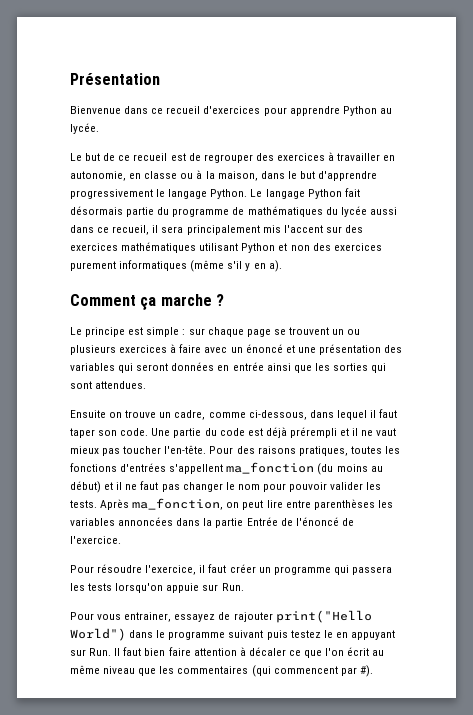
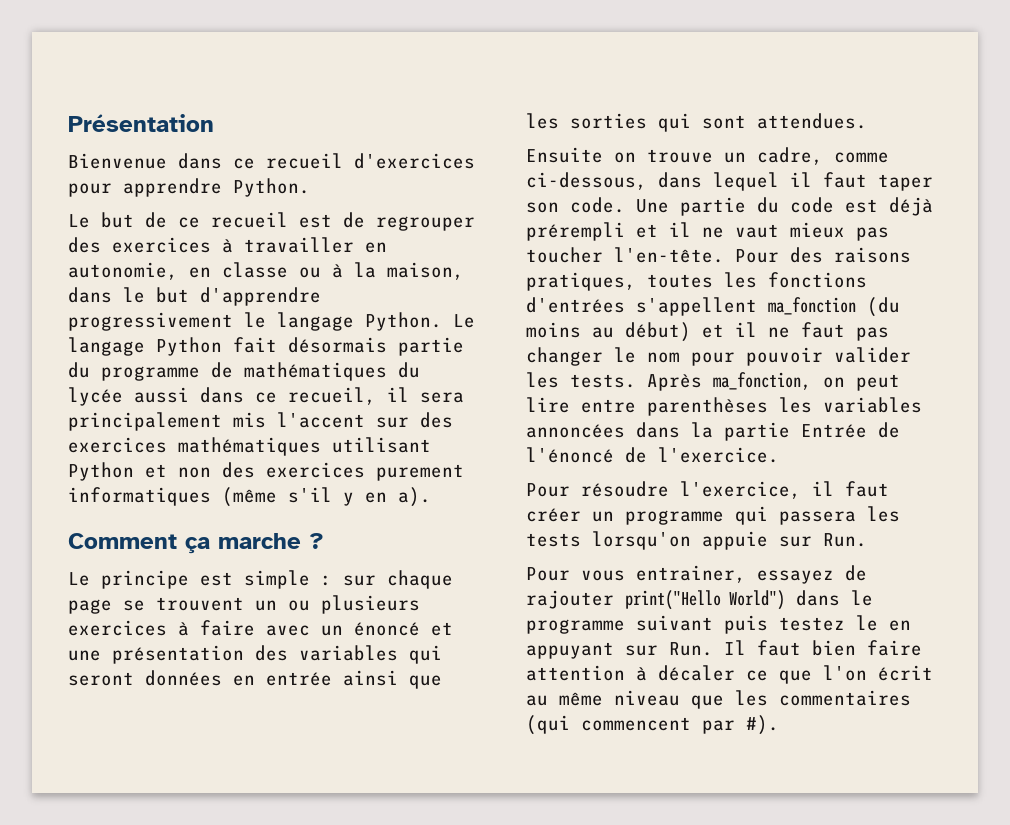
- Bienvenue dans ce recueil d'exercices pour apprendre Python au lycée.
+ Bienvenue dans ce recueil d'exercices pour apprendre Python.

